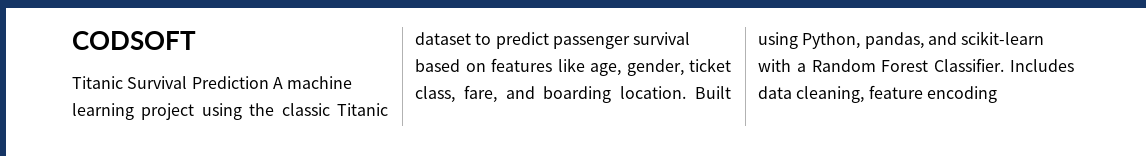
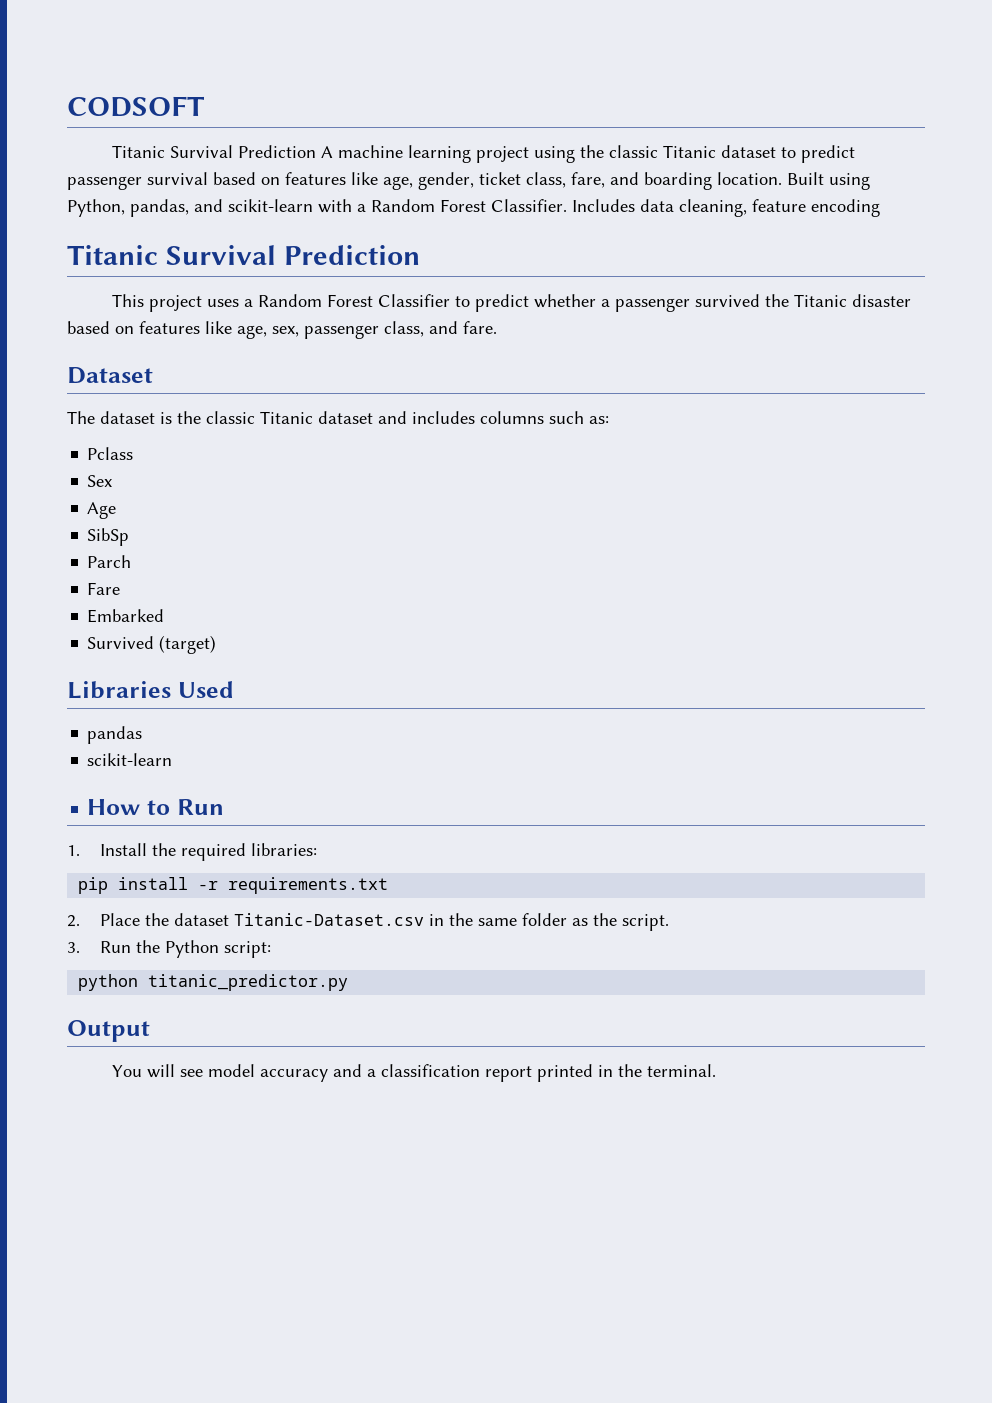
  Includes data cleaning, feature encoding
+ Titanic Survival Prediction
+ This project uses a Random Forest Classifier to predict whether a passenger survived the Titanic disaster based on features like age, sex, passenger class, and fare.
+ Dataset
+ The dataset is the classic Titanic dataset and includes columns such as:
+ Pclass
+ Sex
+ Age
+ SibSp
+ Parch
+ Fare
+ Embarked
+ Survived (target)
+ Libraries Used
+ pandas
+ scikit-learn
+ How to Run
+ 1. Install the required libraries:
+ pip install -r requirements.txt
+ 2. Place the dataset Titanic-Dataset.csv in the same folder as the script.
+ 3. Run the Python script:
+ python titanic_predictor.py
+ Output
+ You will see model accuracy and a classification report printed in the terminal.

